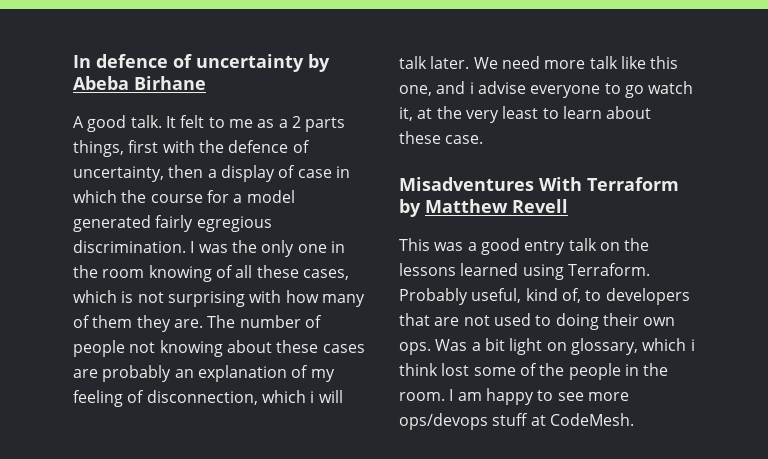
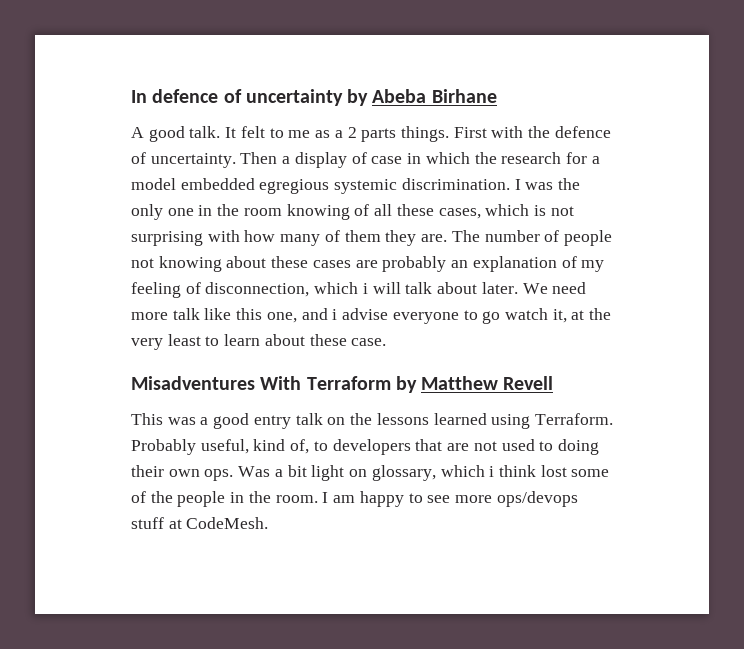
- It felt to me as a 2 parts things, first with the defence of uncertainty, then a display of case in which the course for a model generated fairly egregious discrimination.
+ It felt to me as a 2 parts things. First with the defence of uncertainty. Then a display of case in which the research for a model embedded egregious systemic discrimination.
- The number of people not knowing about these cases are probably an explanation of my feeling of disconnection, which i will talk later.
+ The number of people not knowing about these cases are probably an explanation of my feeling of disconnection, which i will talk about later.

